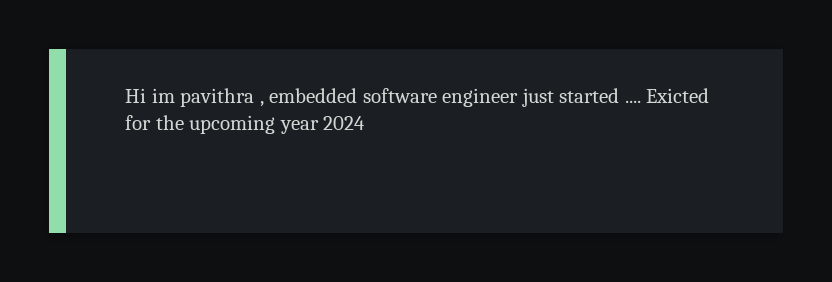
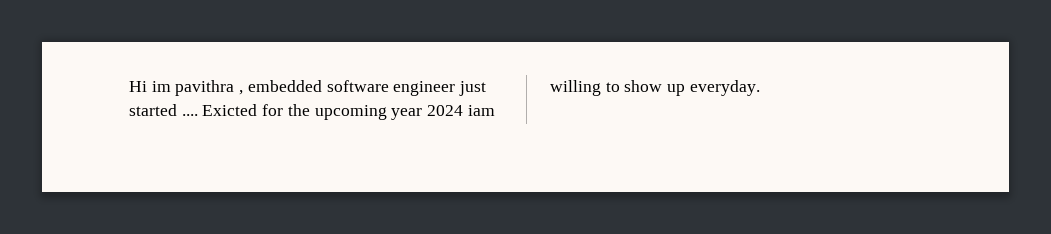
- Exicted for the upcoming year 2024
+ Exicted for the upcoming year 2024 iam willing to show up everyday.

